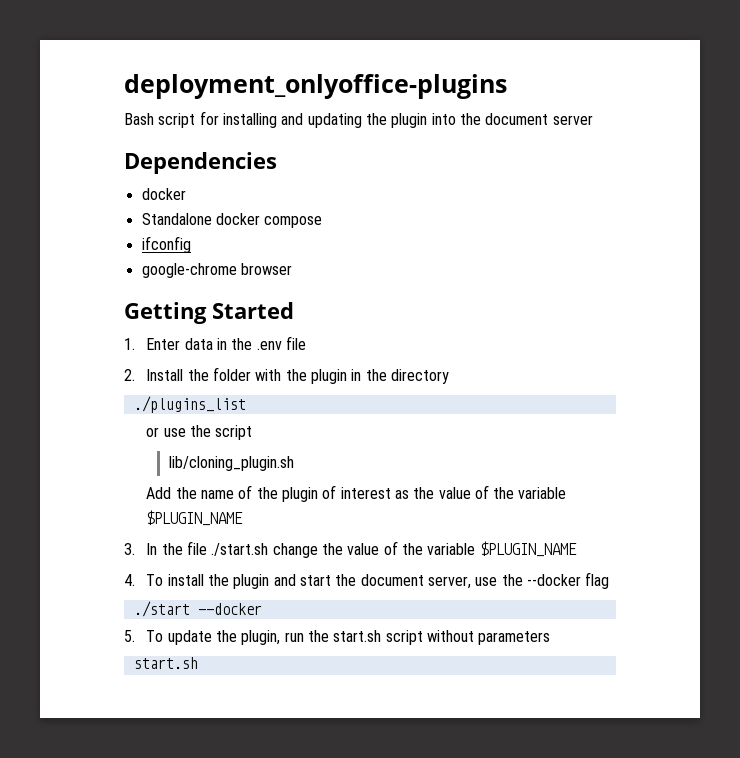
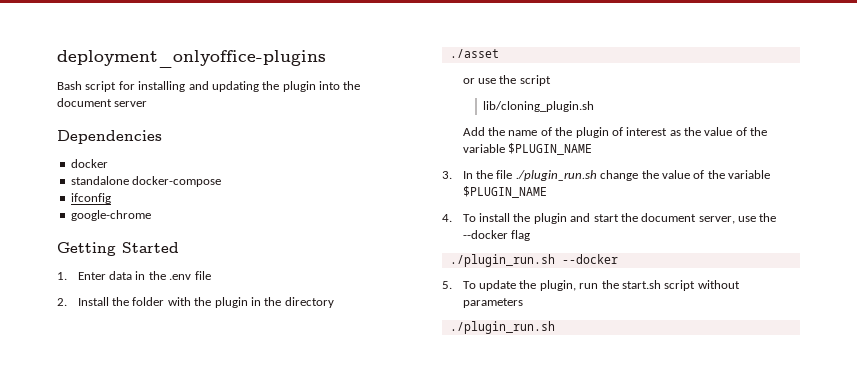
- Standalone docker compose
+ standalone docker-compose
- google-chrome browser
+ google-chrome
- ./plugins_list
+ ./asset
- 3. In the file ./start.sh change the value of the variable $PLUGIN_NAME
+ 3. In the file ./plugin_run.sh change the value of the variable $PLUGIN_NAME
- ./start --docker
+ ./plugin_run.sh --docker
  5. To update the plugin, run the start.sh script without parameters
- start.sh
+ ./plugin_run.sh

